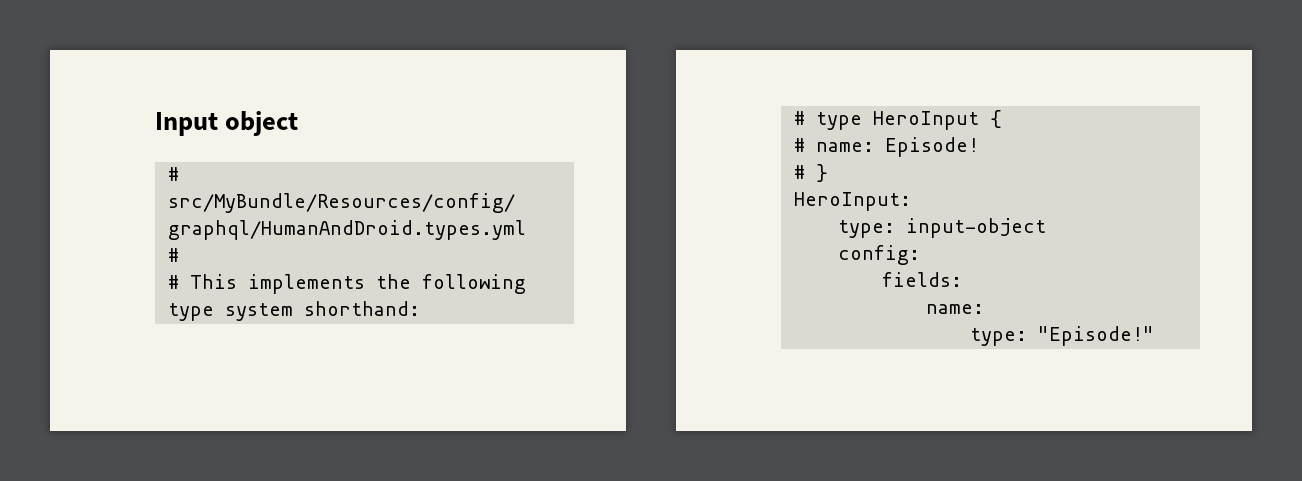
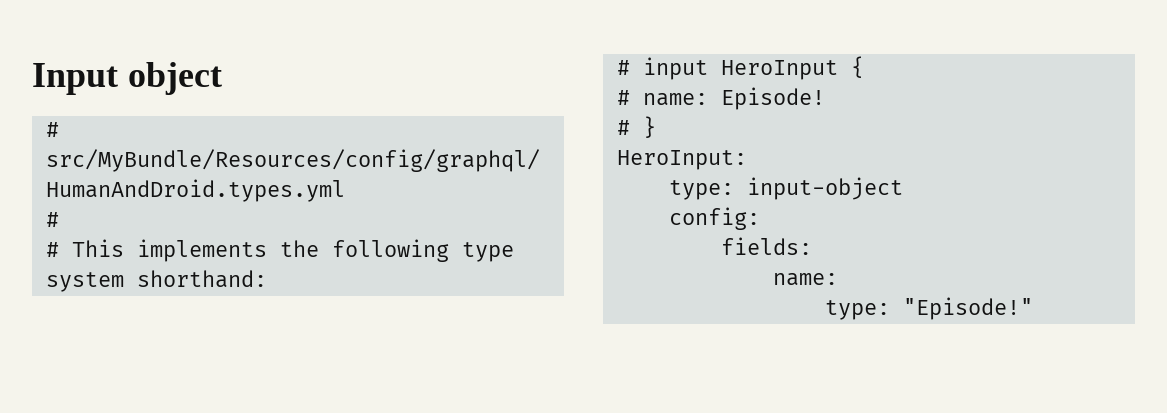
- # type HeroInput {
+ # input HeroInput {

